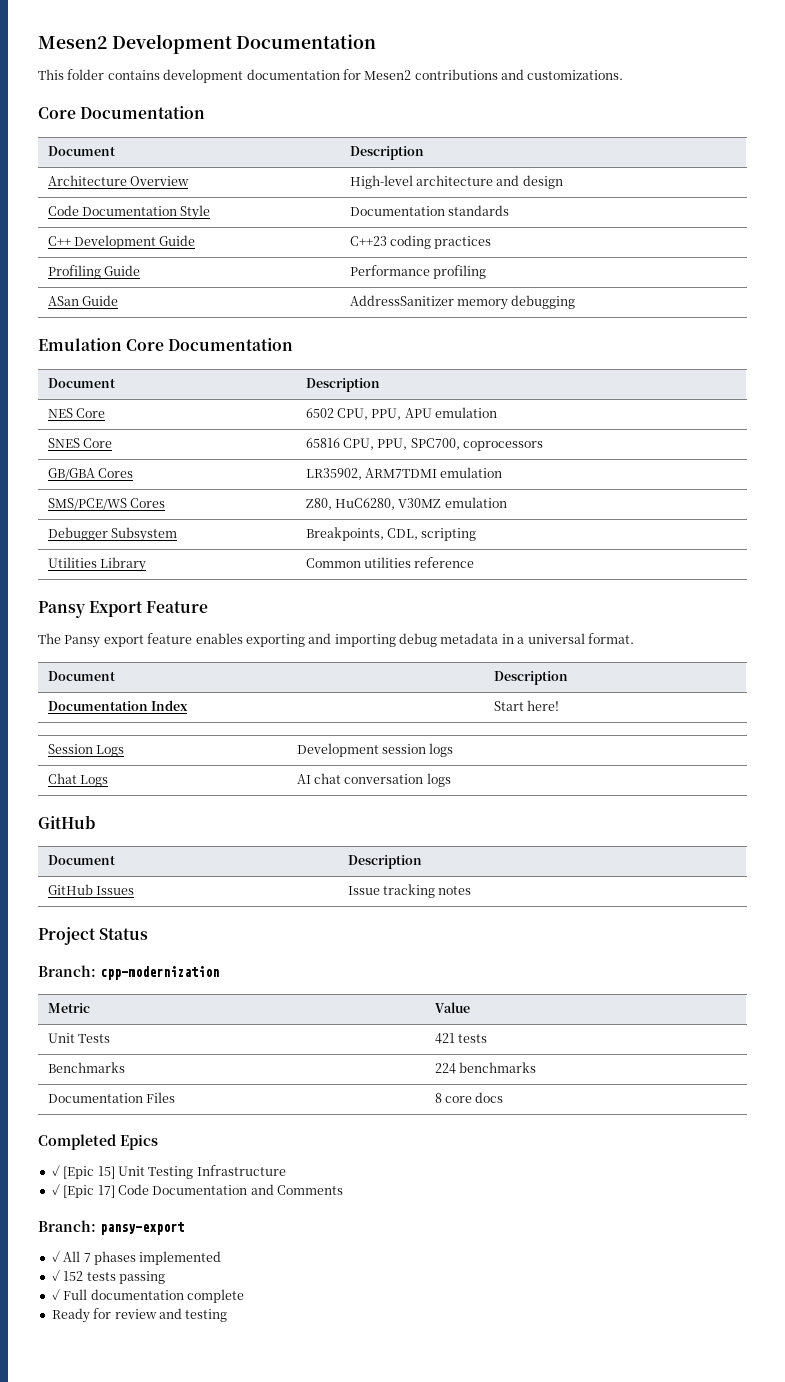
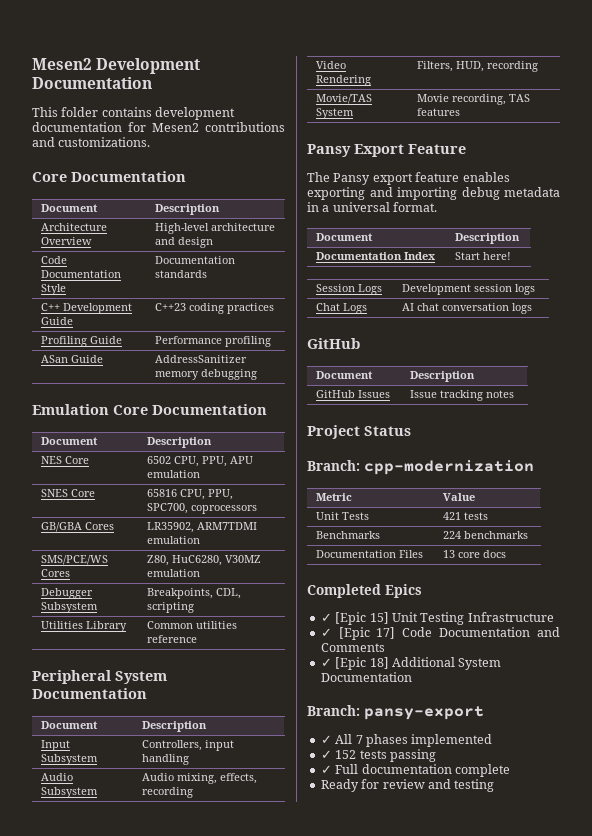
+ Peripheral System Documentation
+ Document | Description
+ Input Subsystem | Controllers, input handling
+ Audio Subsystem | Audio mixing, effects, recording
+ Video Rendering | Filters, HUD, recording
+ Movie/TAS System | Movie recording, TAS features
- Documentation Files | 8 core docs
+ Documentation Files | 13 core docs
+ ✓ [Epic 18] Additional System Documentation

